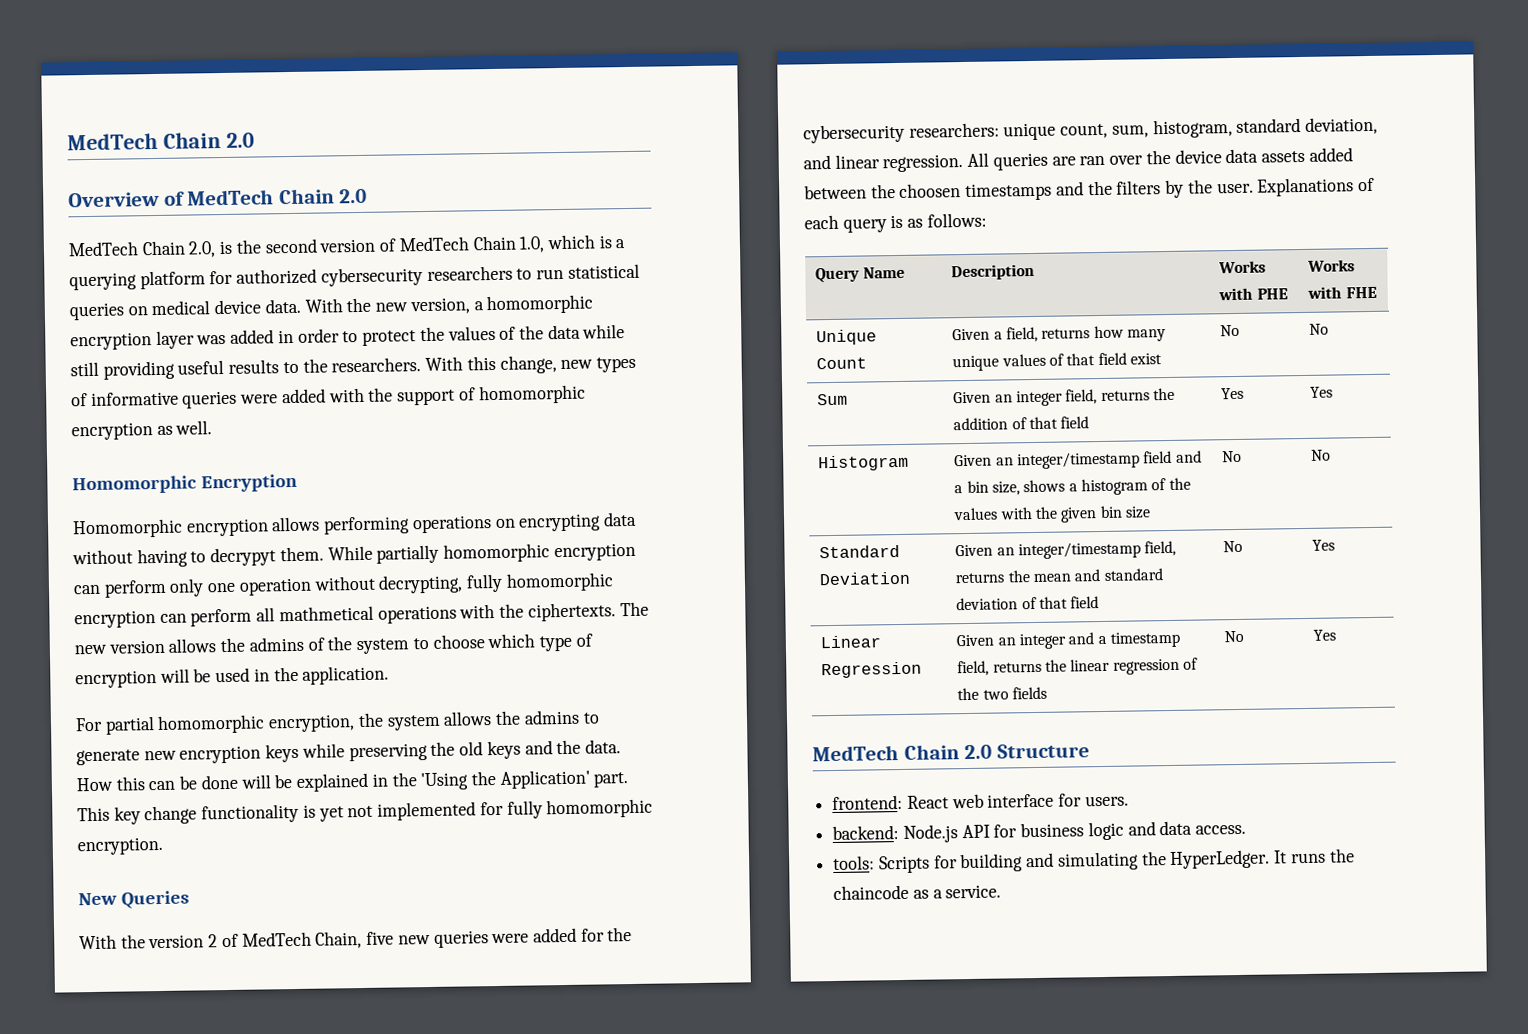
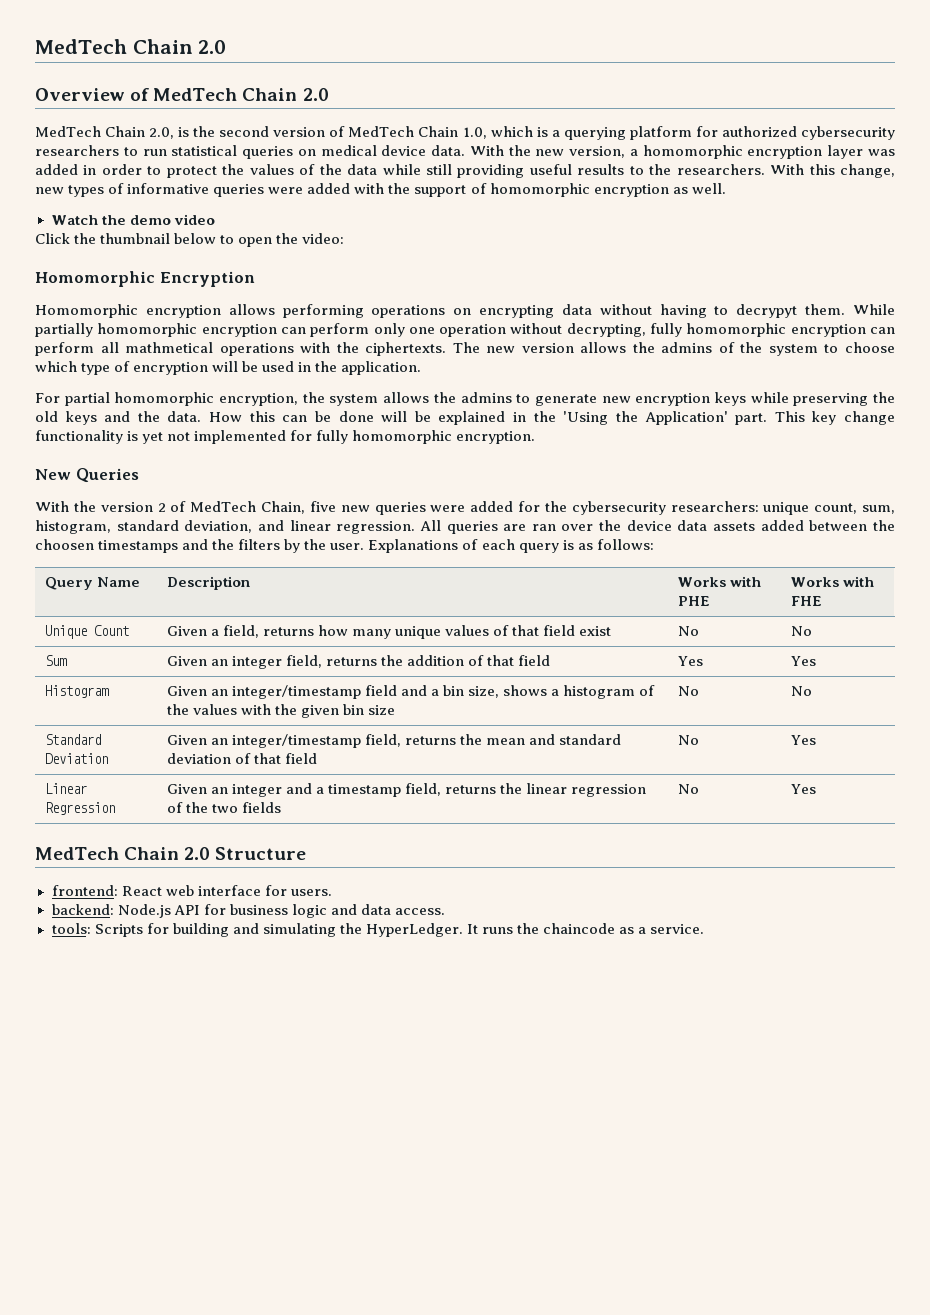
+ Watch the demo video
+ Click the thumbnail below to open the video:

